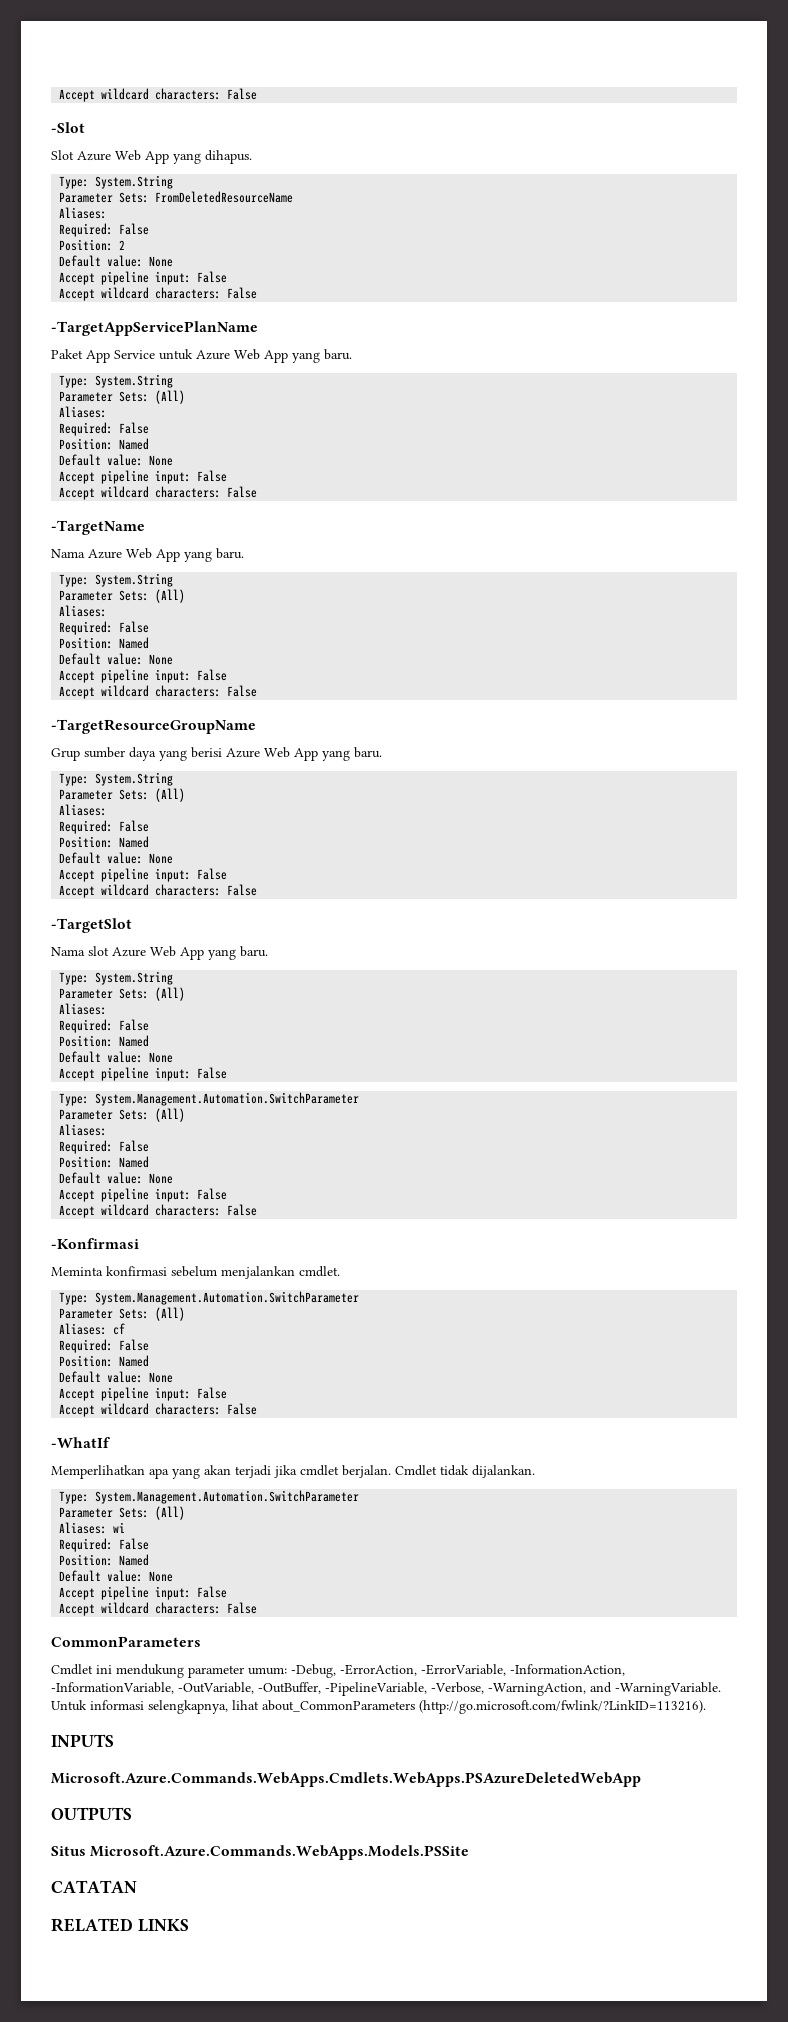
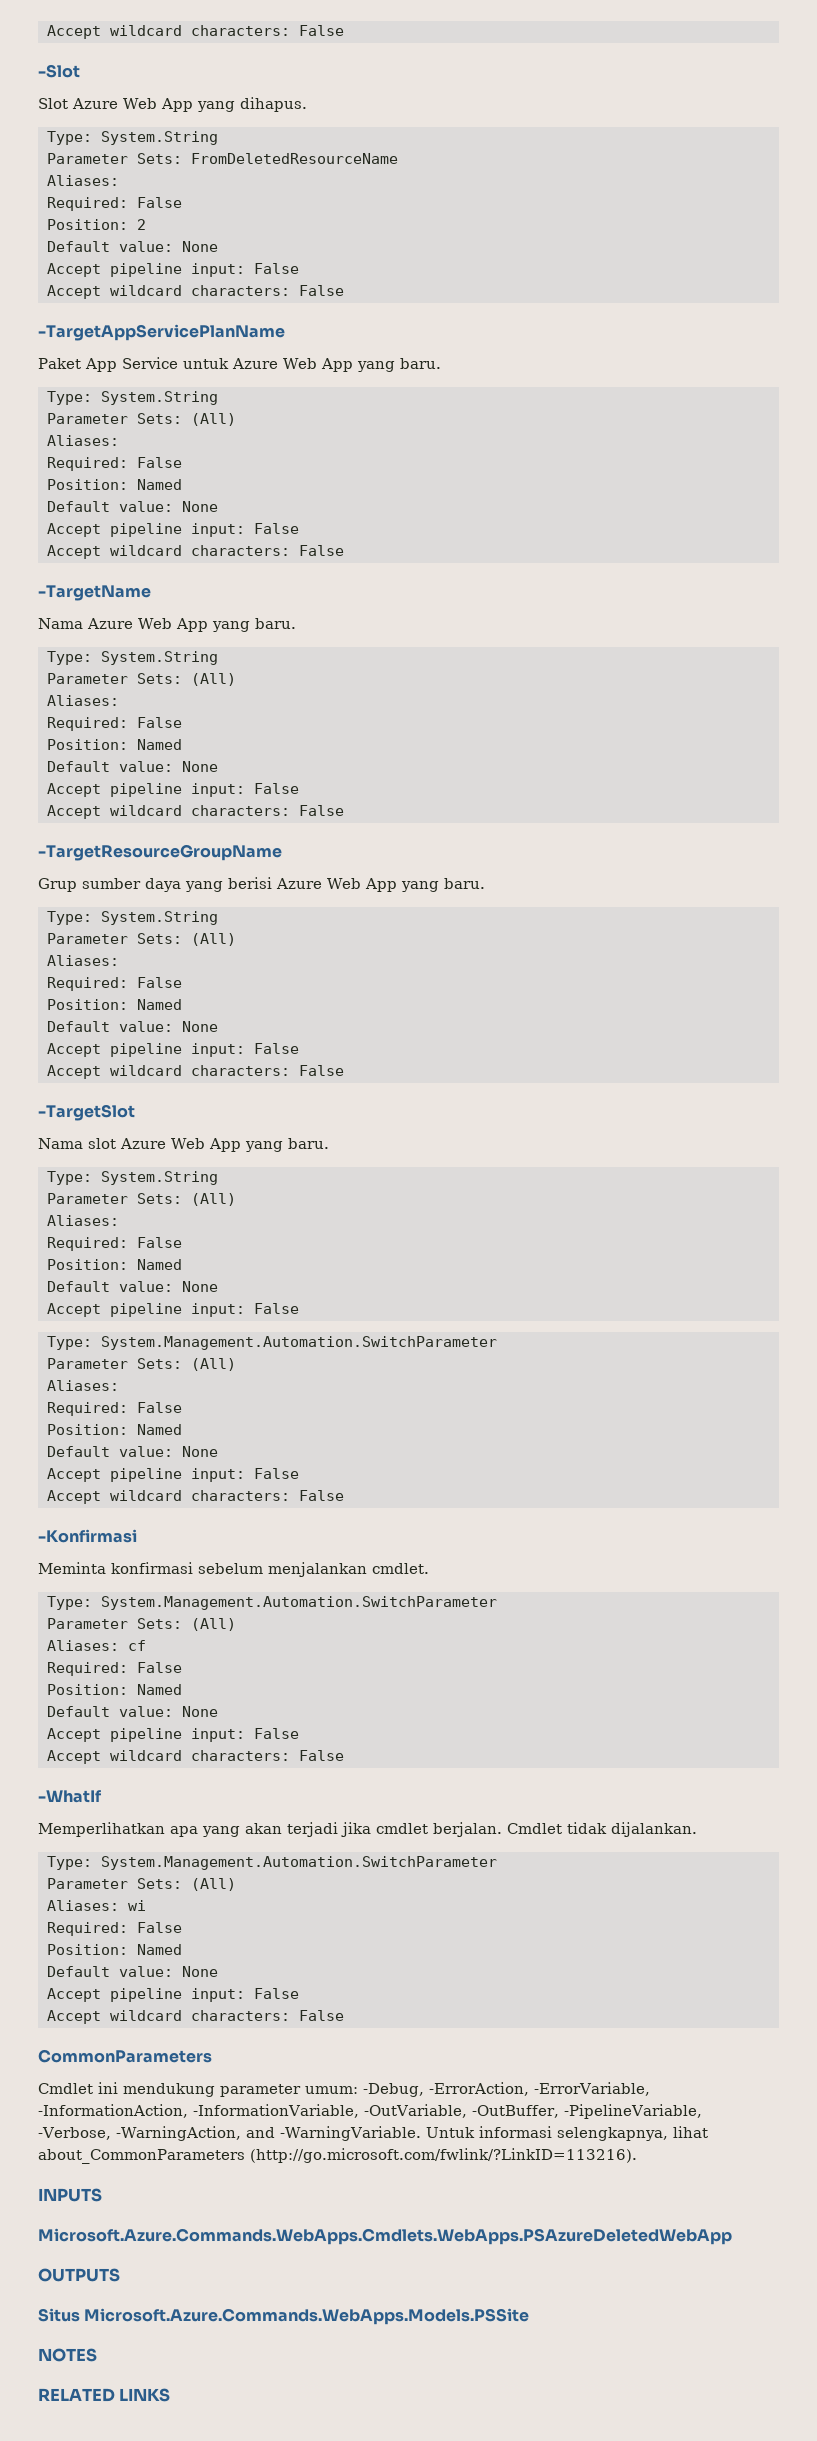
- CATATAN
+ NOTES

